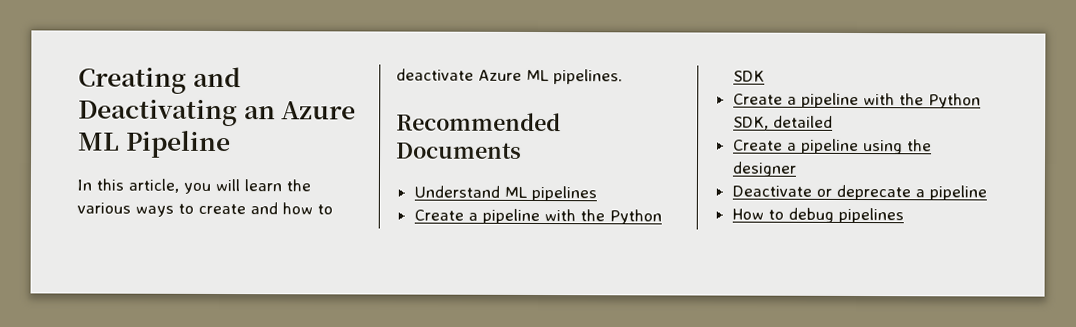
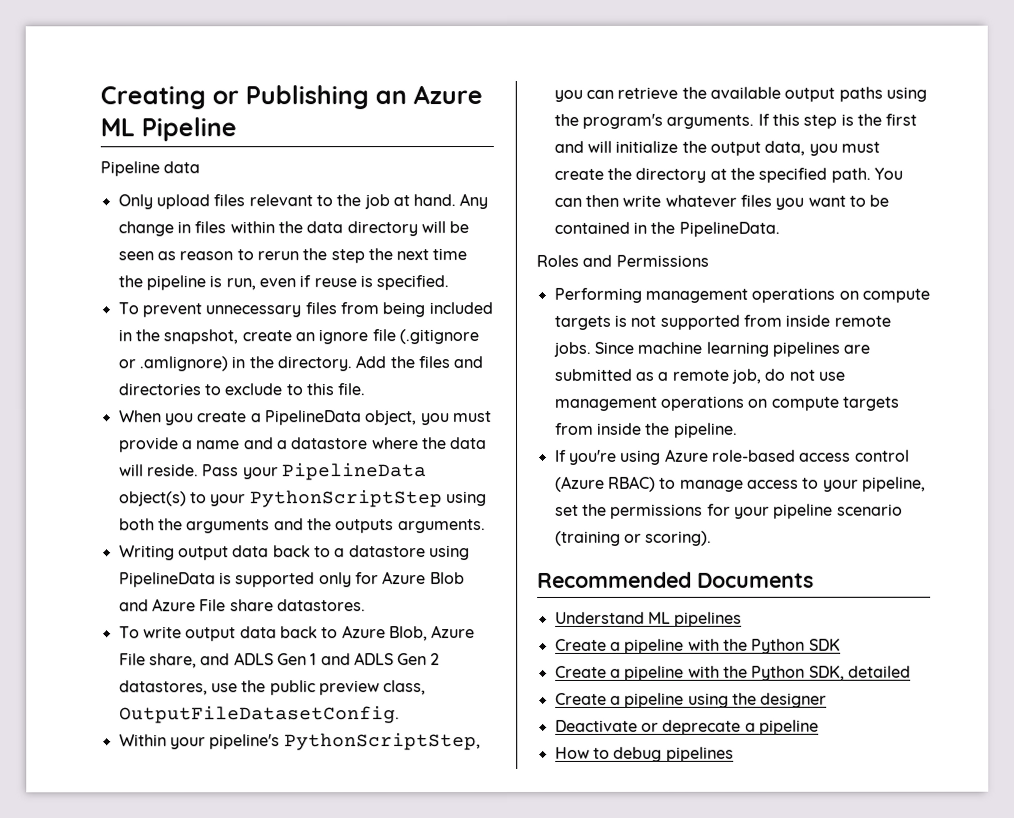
- Creating and Deactivating an Azure ML Pipeline
+ Creating or Publishing an Azure ML Pipeline
- In this article, you will learn the various ways to create and how to deactivate Azure ML pipelines.
+ Pipeline data
+ Only upload files relevant to the job at hand. Any change in files within the data directory will be seen as reason to rerun the step the next time the pipeline is run, even if reuse is specified.
+ To prevent unnecessary files from being included in the snapshot, create an ignore file (.gitignore or .amlignore) in the directory. Add the files and directories to exclude to this file.
+ When you create a PipelineData object, you must provide a name and a datastore where the data will reside. Pass your PipelineData object(s) to your PythonScriptStep using both the arguments and the outputs arguments.
+ Writing output data back to a datastore using PipelineData is supported only for Azure Blob and Azure File share datastores.
+ To write output data back to Azure Blob, Azure File share, and ADLS Gen 1 and ADLS Gen 2 datastores, use the public preview class, OutputFileDatasetConfig.
+ Within your pipeline's PythonScriptStep, you can retrieve the available output paths using the program's arguments. If this step is the first and will initialize the output data, you must create the directory at the specified path. You can then write whatever files you want to be contained in the PipelineData.
+ Roles and Permissions
+ Performing management operations on compute targets is not supported from inside remote jobs. Since machine learning pipelines are submitted as a remote job, do not use management operations on compute targets from inside the pipeline.
+ If you're using Azure role-based access control (Azure RBAC) to manage access to your pipeline, set the permissions for your pipeline scenario (training or scoring).

